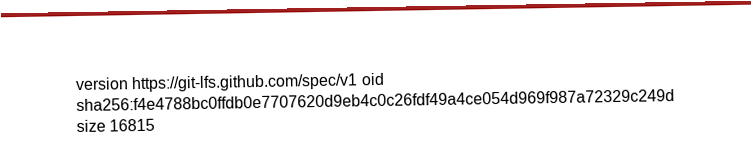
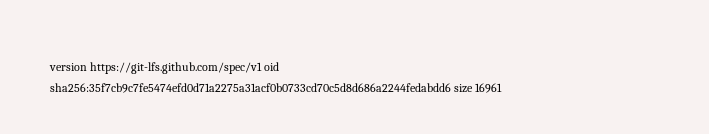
- version https://git-lfs.github.com/spec/v1 oid sha256:f4e4788bc0ffdb0e7707620d9eb4c0c26fdf49a4ce054d969f987a72329c249d size 16815
+ version https://git-lfs.github.com/spec/v1 oid sha256:35f7cb9c7fe5474efd0d71a2275a31acf0b0733cd70c5d8d686a2244fedabdd6 size 16961

